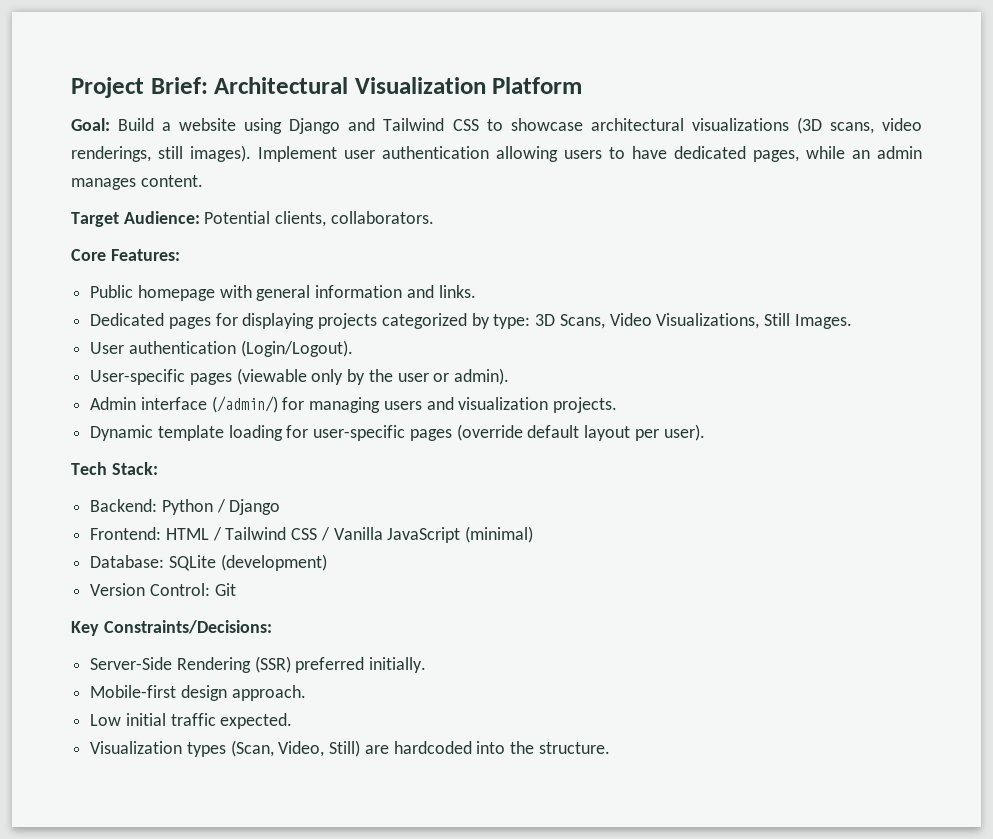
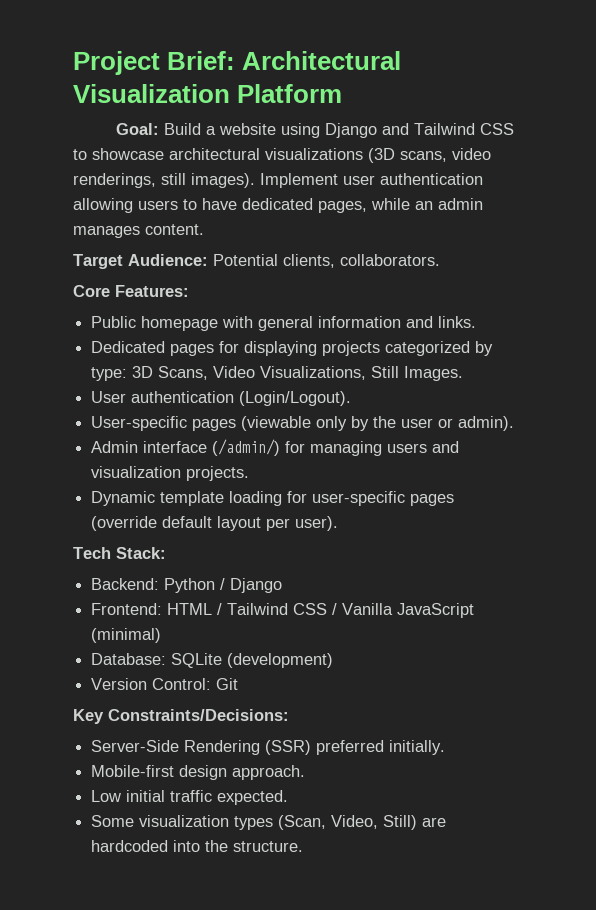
- Visualization types (Scan, Video, Still) are hardcoded into the structure.
+ Some visualization types (Scan, Video, Still) are hardcoded into the structure.

